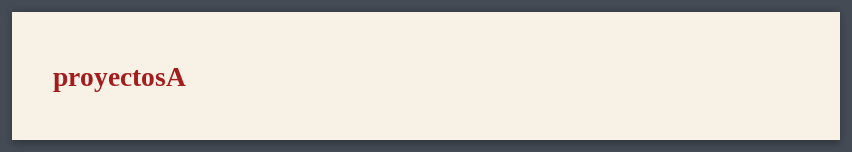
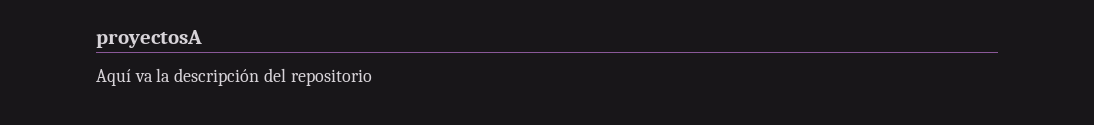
+ Aquí va la descripción del repositorio

